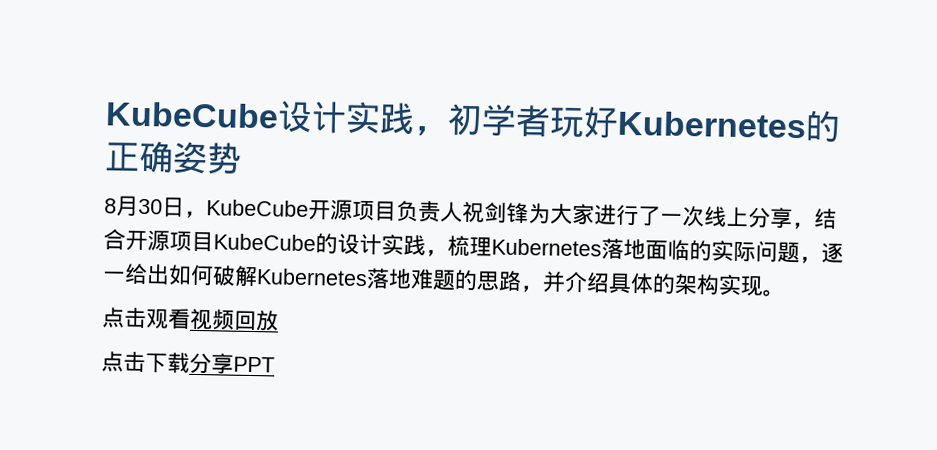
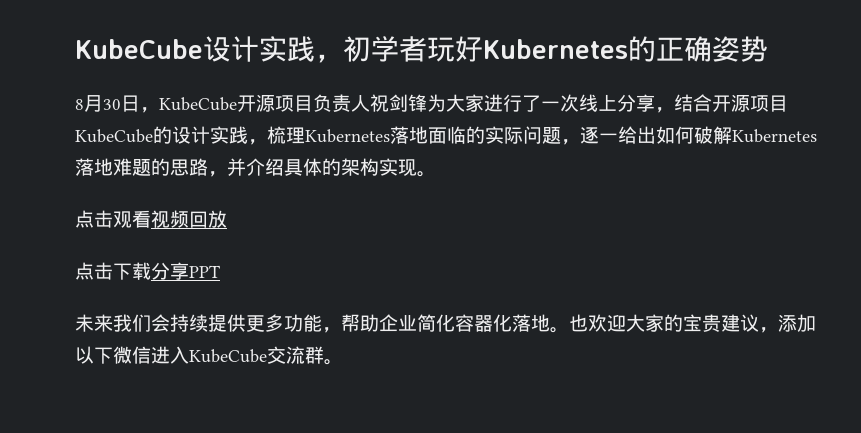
+ 未来我们会持续提供更多功能，帮助企业简化容器化落地。也欢迎大家的宝贵建议，添加以下微信进入KubeCube交流群。

